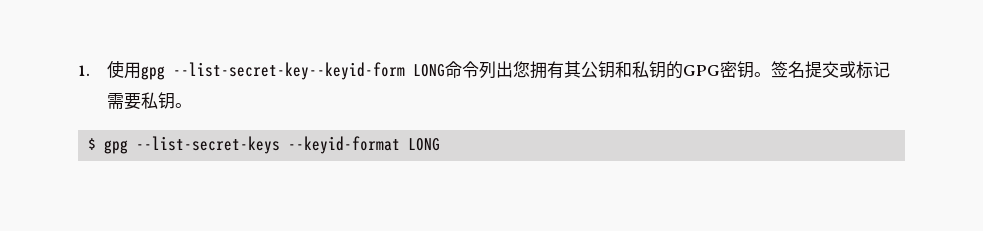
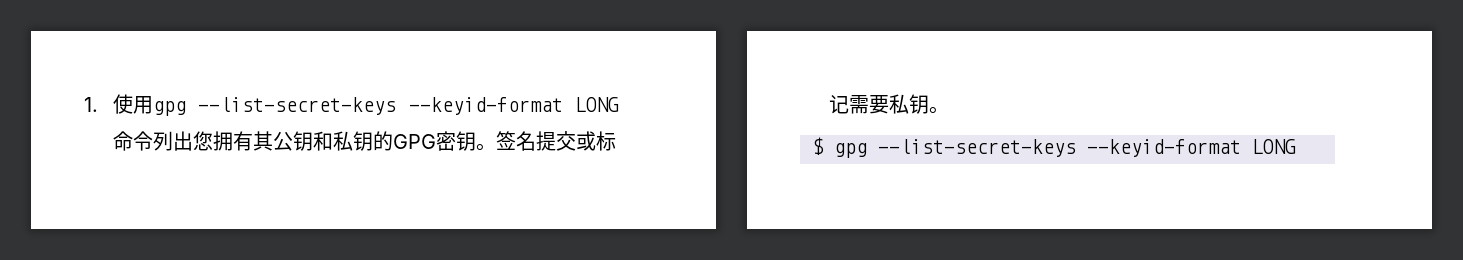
- 1.使用gpg --list-secret-key--keyid-form LONG命令列出您拥有其公钥和私钥的GPG密钥。
+ 1.使用gpg --list-secret-keys --keyid-format LONG命令列出您拥有其公钥和私钥的GPG密钥。

